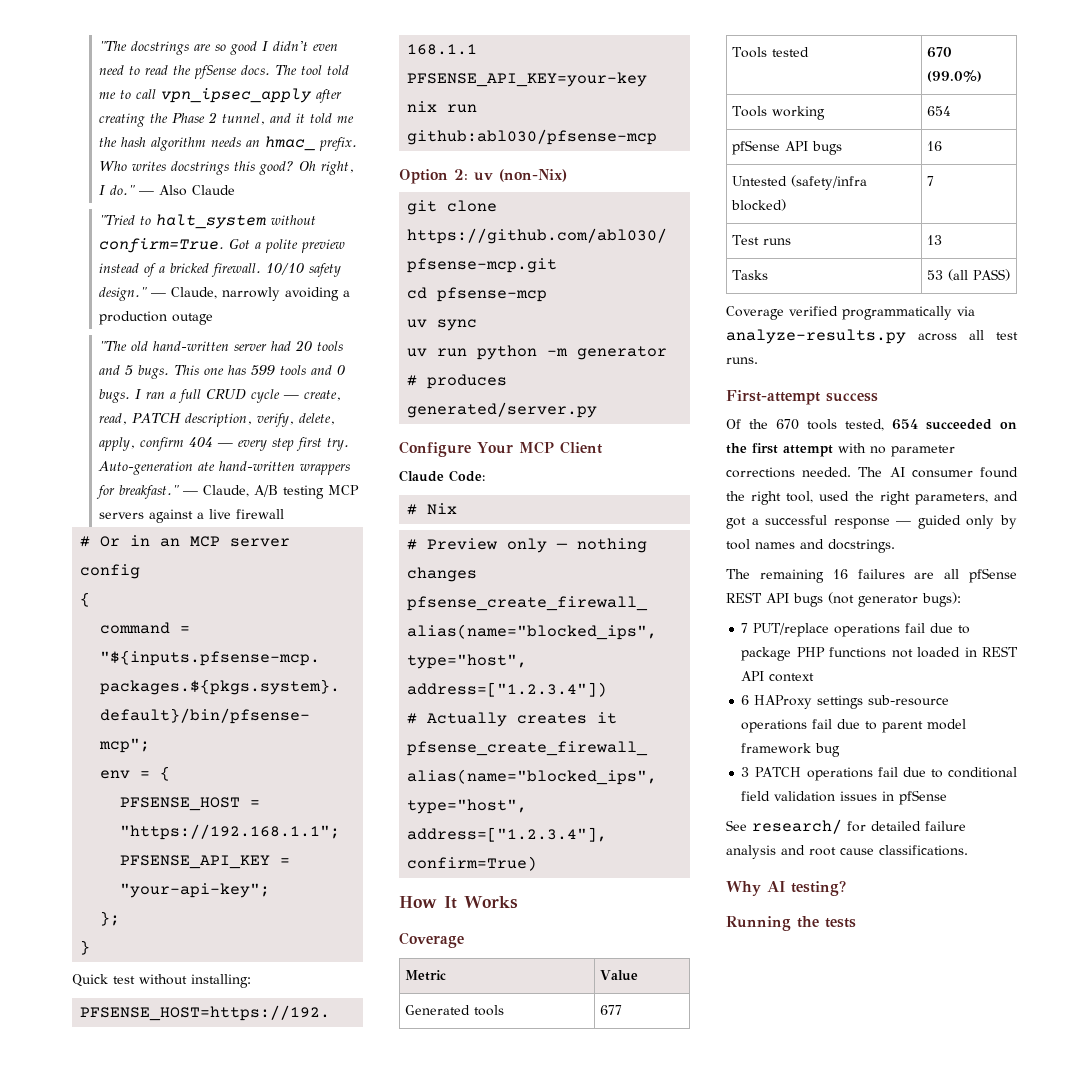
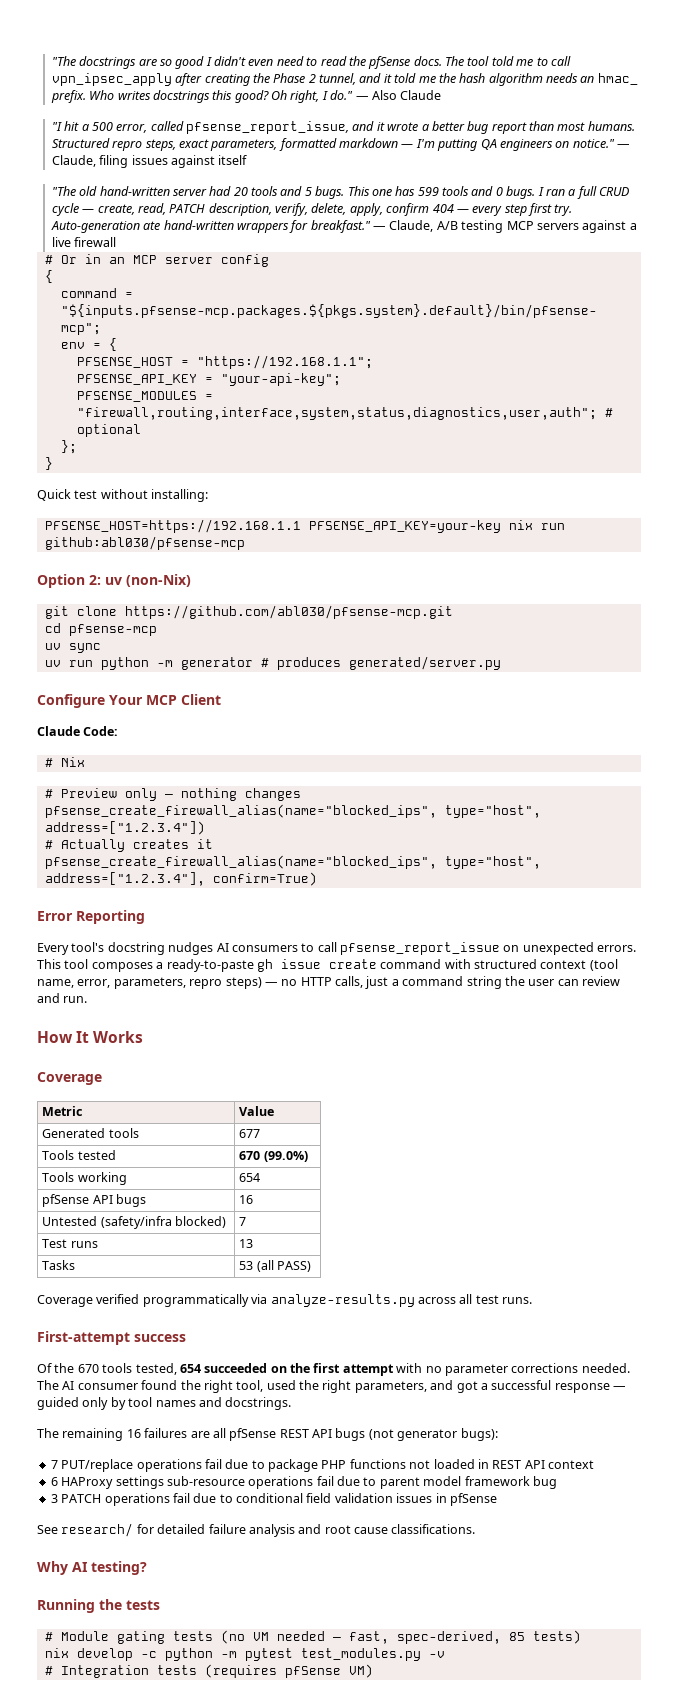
- "Tried to halt_system without confirm=True. Got a polite preview instead of a bricked firewall. 10/10 safety design." — Claude, narrowly avoiding a production outage
+ "I hit a 500 error, called pfsense_report_issue, and it wrote a better bug report than most humans. Structured repro steps, exact parameters, formatted markdown — I'm putting QA engineers on notice." — Claude, filing issues against itself
+ PFSENSE_MODULES = "firewall,routing,interface,system,status,diagnostics,user,auth"; # optional
+ Error Reporting
+ Every tool's docstring nudges AI consumers to call pfsense_report_issue on unexpected errors. This tool composes a ready-to-paste gh issue create command with structured context (tool name, error, parameters, repro steps) — no HTTP calls, just a command string the user can review and run.
+ # Module gating tests (no VM needed — fast, spec-derived, 85 tests)
+ nix develop -c python -m pytest test_modules.py -v
+ # Integration tests (requires pfSense VM)

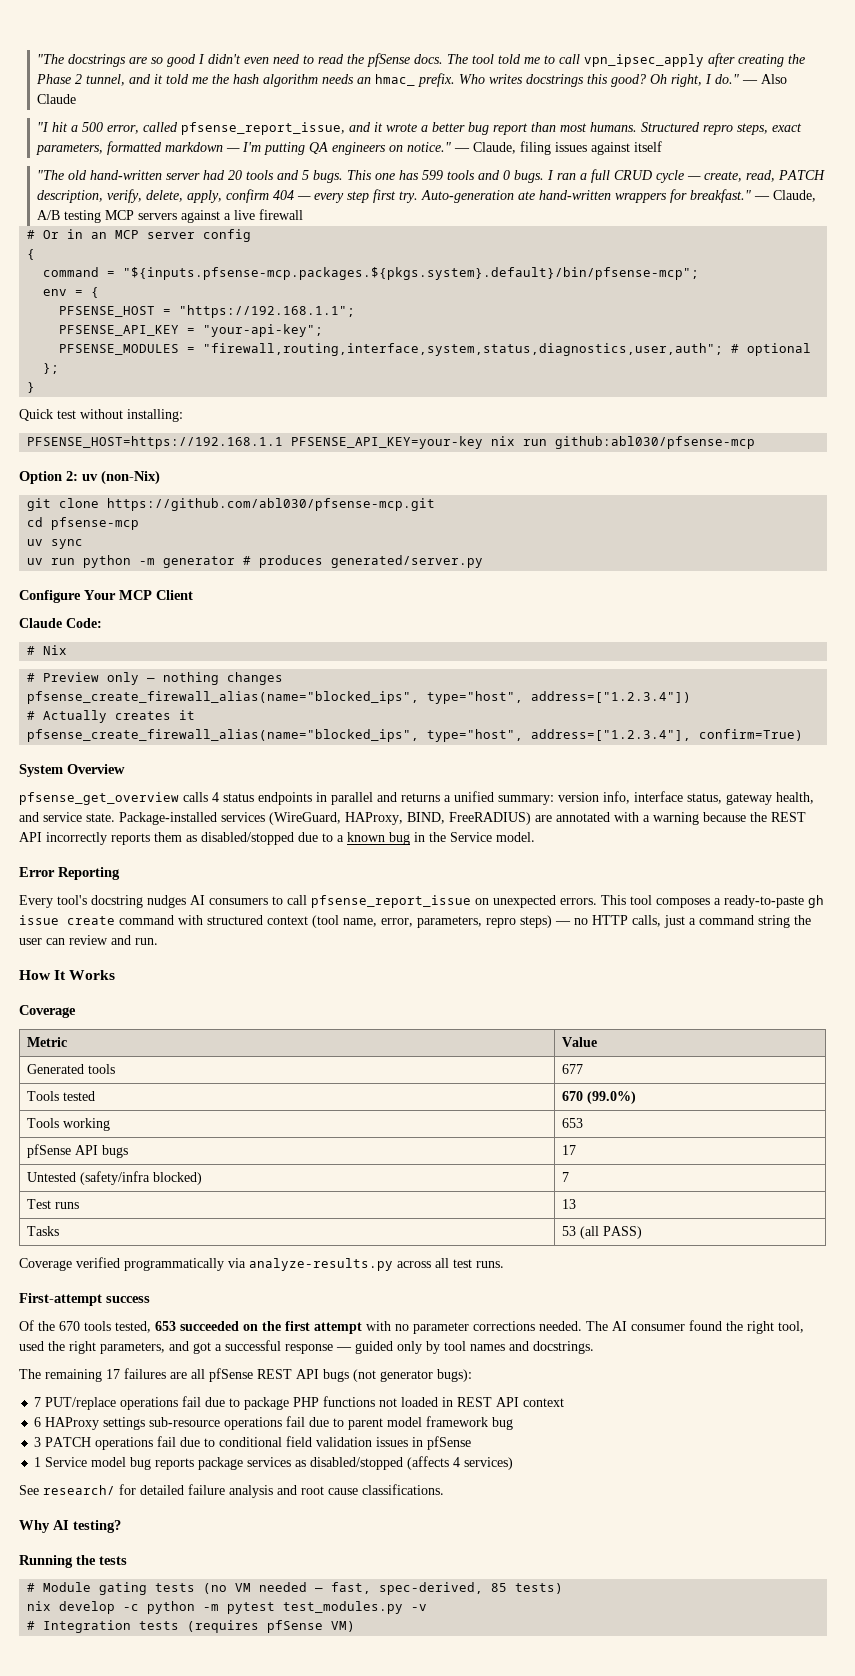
+ System Overview
+ pfsense_get_overview calls 4 status endpoints in parallel and returns a unified summary: version info, interface status, gateway health, and service state. Package-installed services (WireGuard, HAProxy, BIND, FreeRADIUS) are annotated with a warning because the REST API incorrectly reports them as disabled/stopped due to a known bug in the Service model.
- Tools working | 654
+ Tools working | 653
- pfSense API bugs | 16
+ pfSense API bugs | 17
- Of the 670 tools tested, 654 succeeded on the first attempt with no parameter corrections needed.
+ Of the 670 tools tested, 653 succeeded on the first attempt with no parameter corrections needed.
- The remaining 16 failures are all pfSense REST API bugs (not generator bugs):
+ The remaining 17 failures are all pfSense REST API bugs (not generator bugs):
+ 1 Service model bug reports package services as disabled/stopped (affects 4 services)

